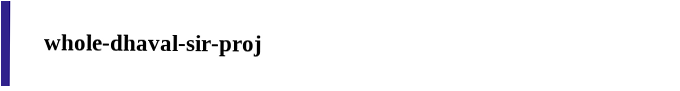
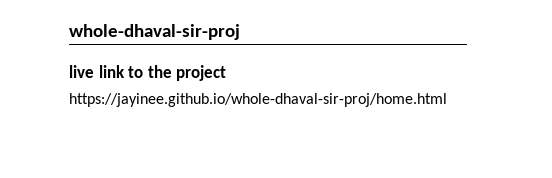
+ live link to the project
+ https://jayinee.github.io/whole-dhaval-sir-proj/home.html

